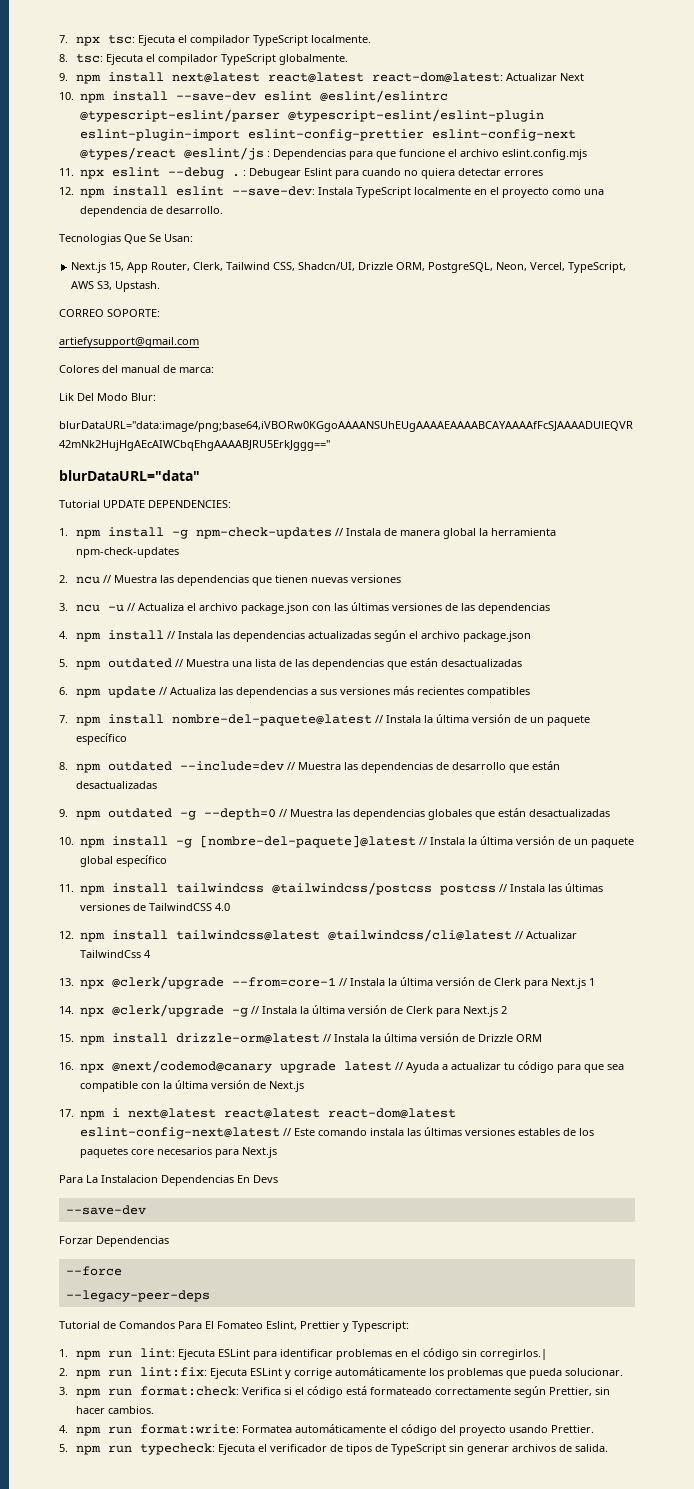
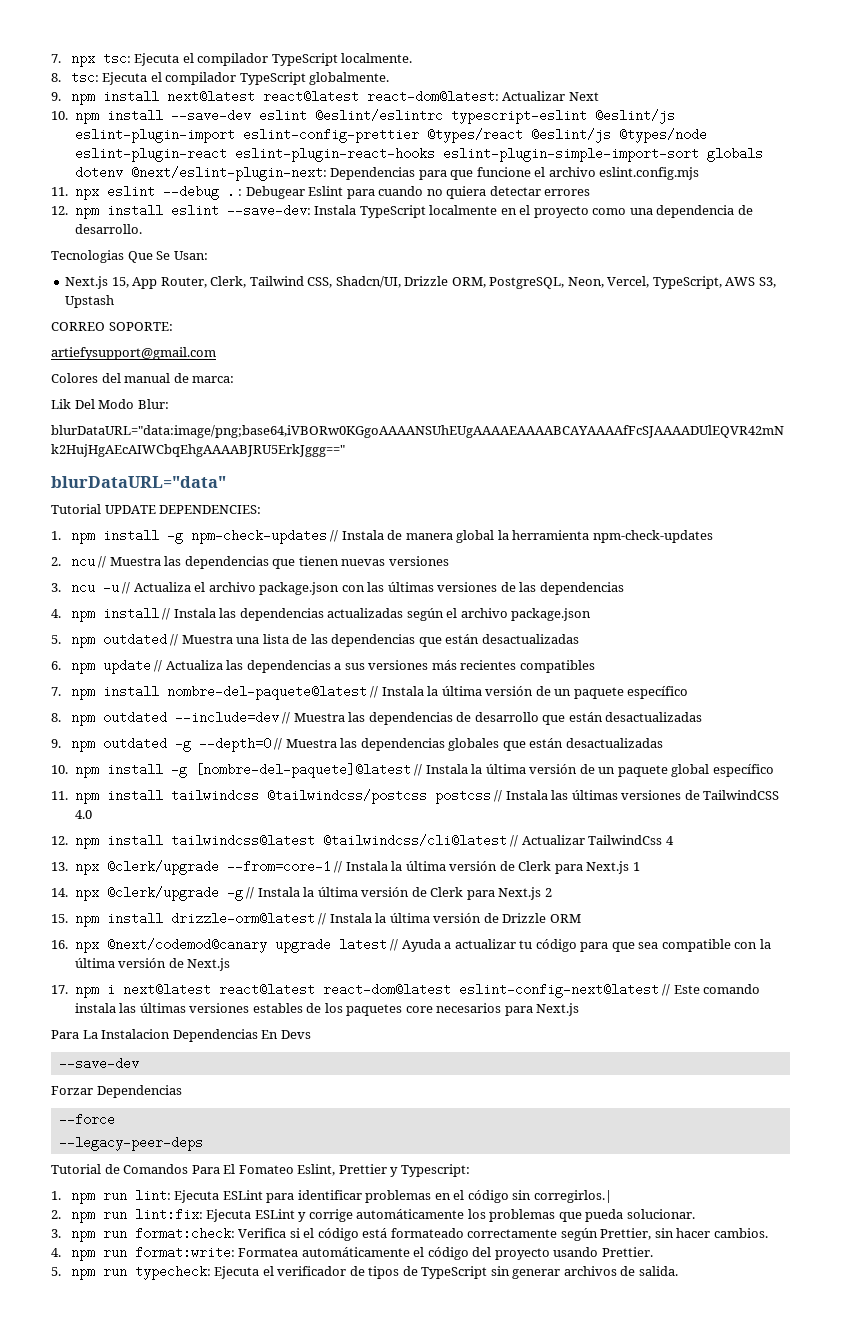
- 10. npm install --save-dev eslint @eslint/eslintrc @typescript-eslint/parser @typescript-eslint/eslint-plugin eslint-plugin-import eslint-config-prettier eslint-config-next @types/react @eslint/js : Dependencias para que funcione el archivo eslint.config.mjs
+ 10. npm install --save-dev eslint @eslint/eslintrc typescript-eslint @eslint/js eslint-plugin-import eslint-config-prettier @types/react @eslint/js @types/node eslint-plugin-react eslint-plugin-react-hooks eslint-plugin-simple-import-sort globals dotenv @next/eslint-plugin-next: Dependencias para que funcione el archivo eslint.config.mjs
- Next.js 15, App Router, Clerk, Tailwind CSS, Shadcn/UI, Drizzle ORM, PostgreSQL, Neon, Vercel, TypeScript, AWS S3, Upstash.
+ Next.js 15, App Router, Clerk, Tailwind CSS, Shadcn/UI, Drizzle ORM, PostgreSQL, Neon, Vercel, TypeScript, AWS S3, Upstash

